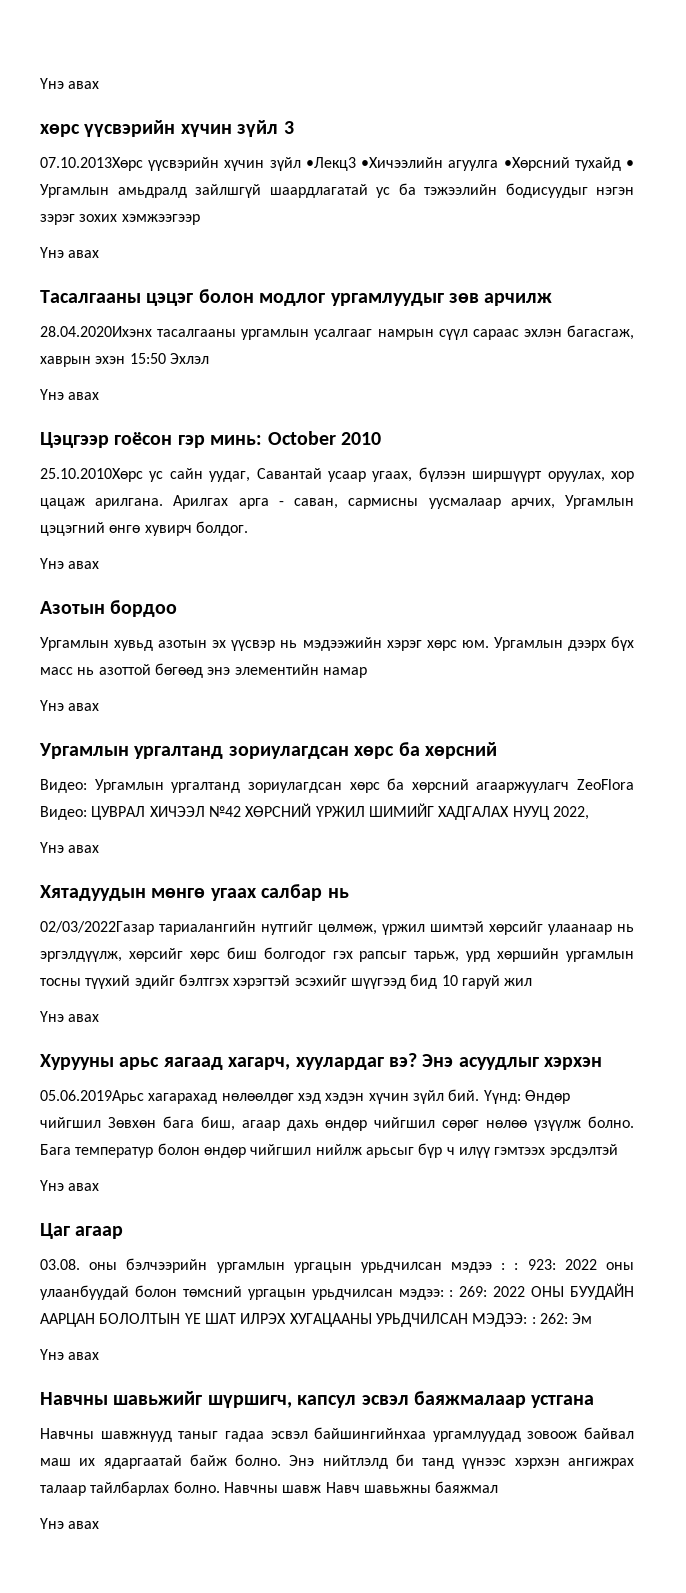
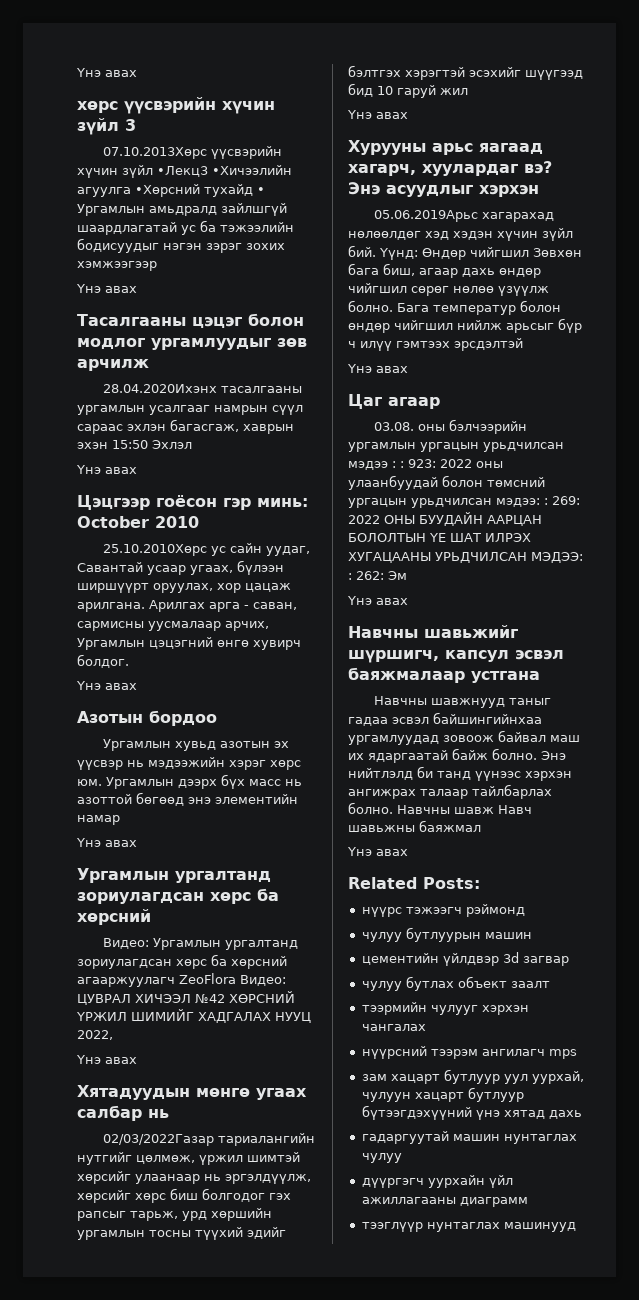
+ Related Posts:
+ нүүрс тэжээгч рэймонд
+ чулуу бутлуурын машин
+ цементийн үйлдвэр 3d загвар
+ чулуу бутлах объект заалт
+ тээрмийн чулууг хэрхэн чангалах
+ нүүрсний тээрэм ангилагч mps
+ зам хацарт бутлуур уул уурхай, чулуун хацарт бутлуур бүтээгдэхүүний үнэ хятад дахь
+ гадаргуутай машин нунтаглах чулуу
+ дүүргэгч уурхайн үйл ажиллагааны диаграмм
+ тээглүүр нунтаглах машинууд

